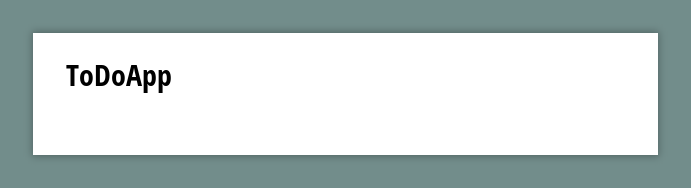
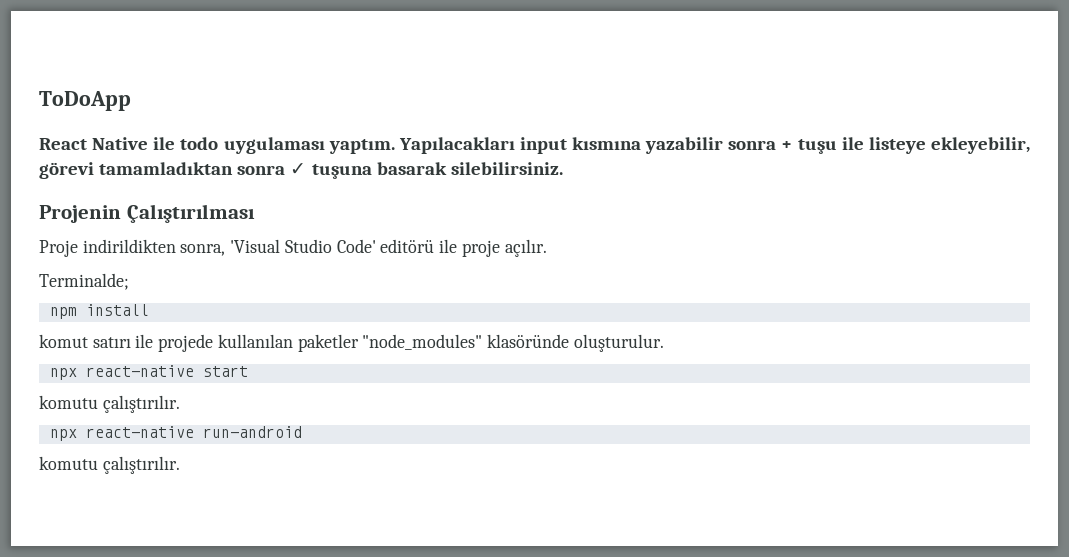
+ React Native ile todo uygulaması yaptım. Yapılacakları input kısmına yazabilir sonra + tuşu ile listeye ekleyebilir, görevi tamamladıktan sonra ✓ tuşuna basarak silebilirsiniz.
+ Projenin Çalıştırılması
+ Proje indirildikten sonra, 'Visual Studio Code' editörü ile proje açılır.
+ Terminalde;
+ npm install
+ komut satırı ile projede kullanılan paketler "node_modules" klasöründe oluşturulur.
+ npx react-native start
+ komutu çalıştırılır.
+ npx react-native run-android
+ komutu çalıştırılır.

